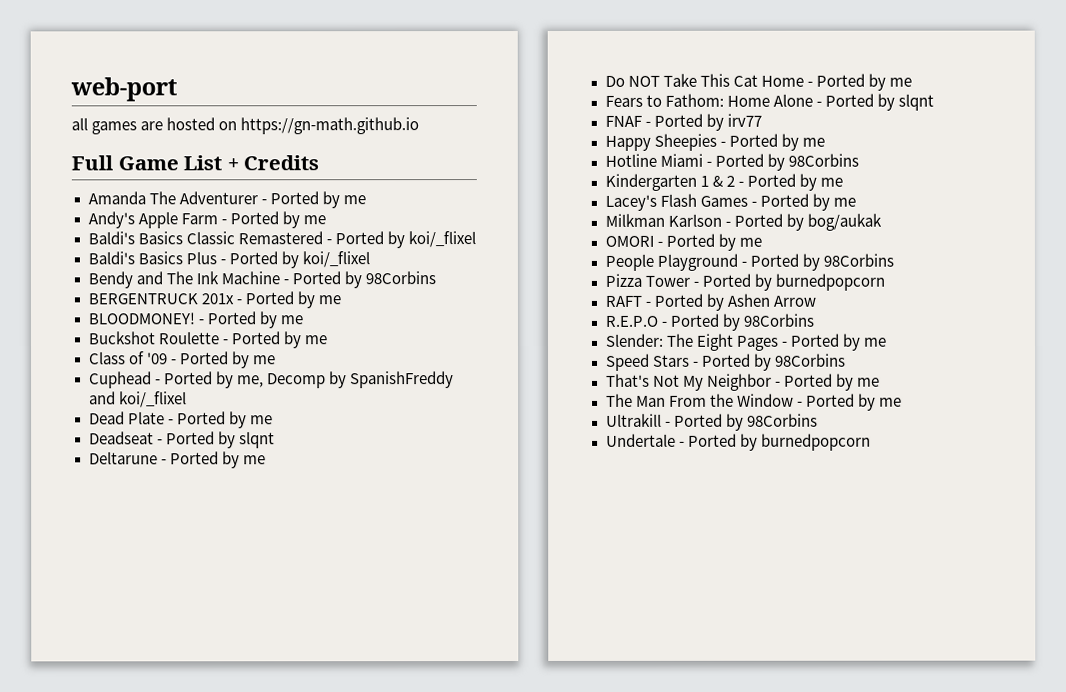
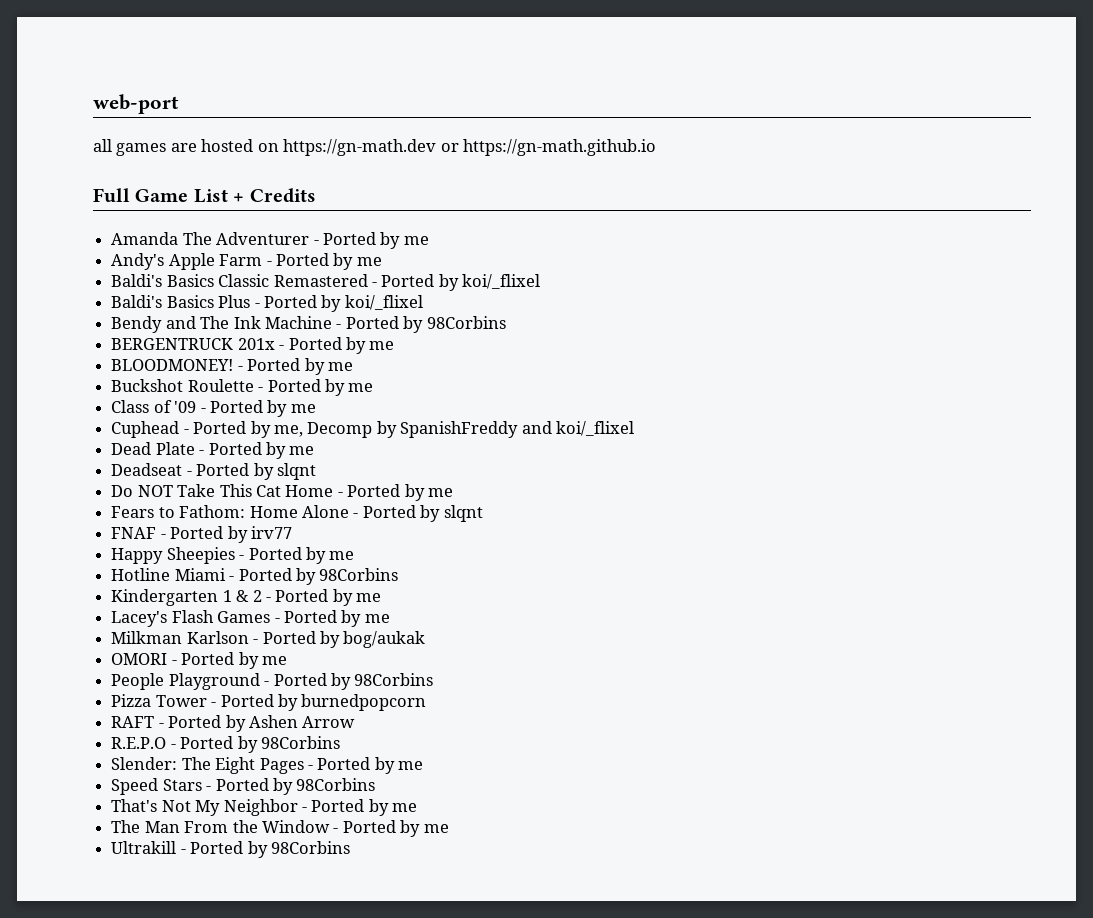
- all games are hosted on https://gn-math.github.io
+ all games are hosted on https://gn-math.dev or https://gn-math.github.io
- Deltarune - Ported by me
- Undertale - Ported by burnedpopcorn

